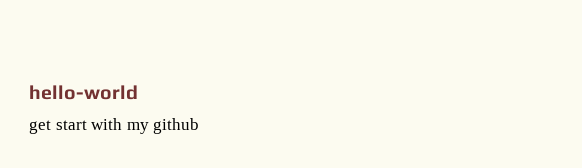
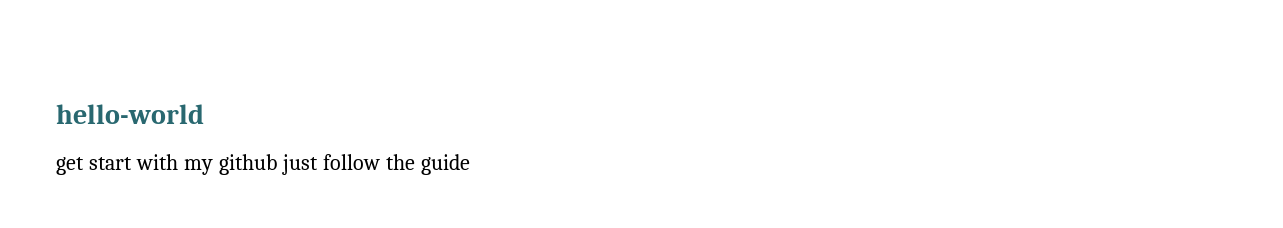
- get start with my github
+ get start with my github just follow the guide

